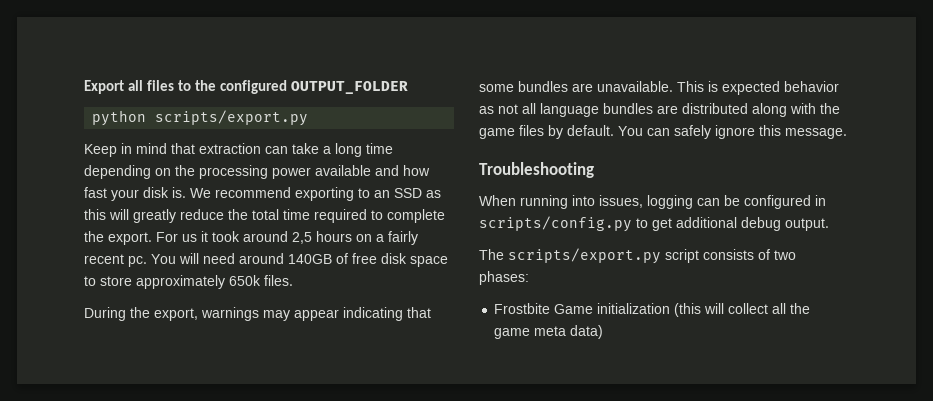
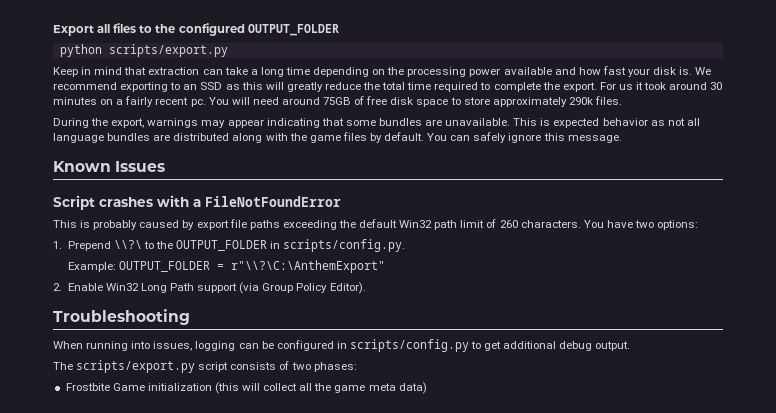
- For us it took around 2,5 hours on a fairly recent pc.
+ For us it took around 30 minutes on a fairly recent pc.
- You will need around 140GB of free disk space to store approximately 650k files.
+ You will need around 75GB of free disk space to store approximately 290k files.
+ Known Issues
+ Script crashes with a FileNotFoundError
+ This is probably caused by export file paths exceeding the default Win32 path limit of 260 characters. You have two options:
+ 1. Prepend \\?\ to the OUTPUT_FOLDER in scripts/config.py.
+ Example: OUTPUT_FOLDER = r"\\?\C:\AnthemExport"
+ 2. Enable Win32 Long Path support (via Group Policy Editor).

